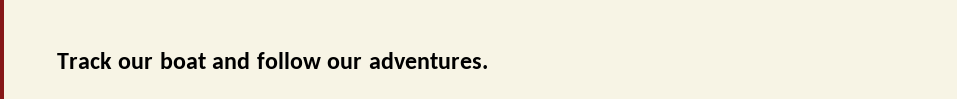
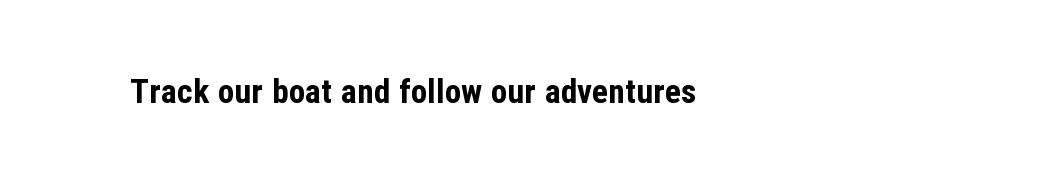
- Track our boat and follow our adventures.
+ Track our boat and follow our adventures

